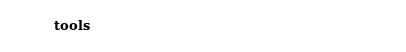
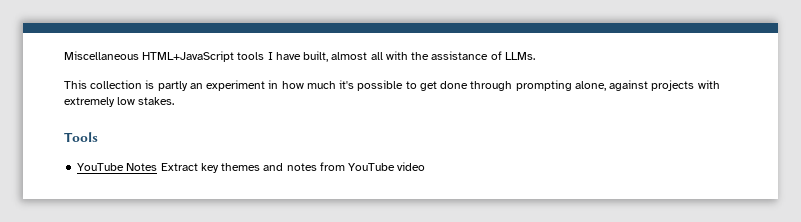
- tools
+ Miscellaneous HTML+JavaScript tools I have built, almost all with the assistance of LLMs.
+ This collection is partly an experiment in how much it's possible to get done through prompting alone, against projects with extremely low stakes.
+ Tools
+ YouTube Notes Extract key themes and notes from YouTube video

